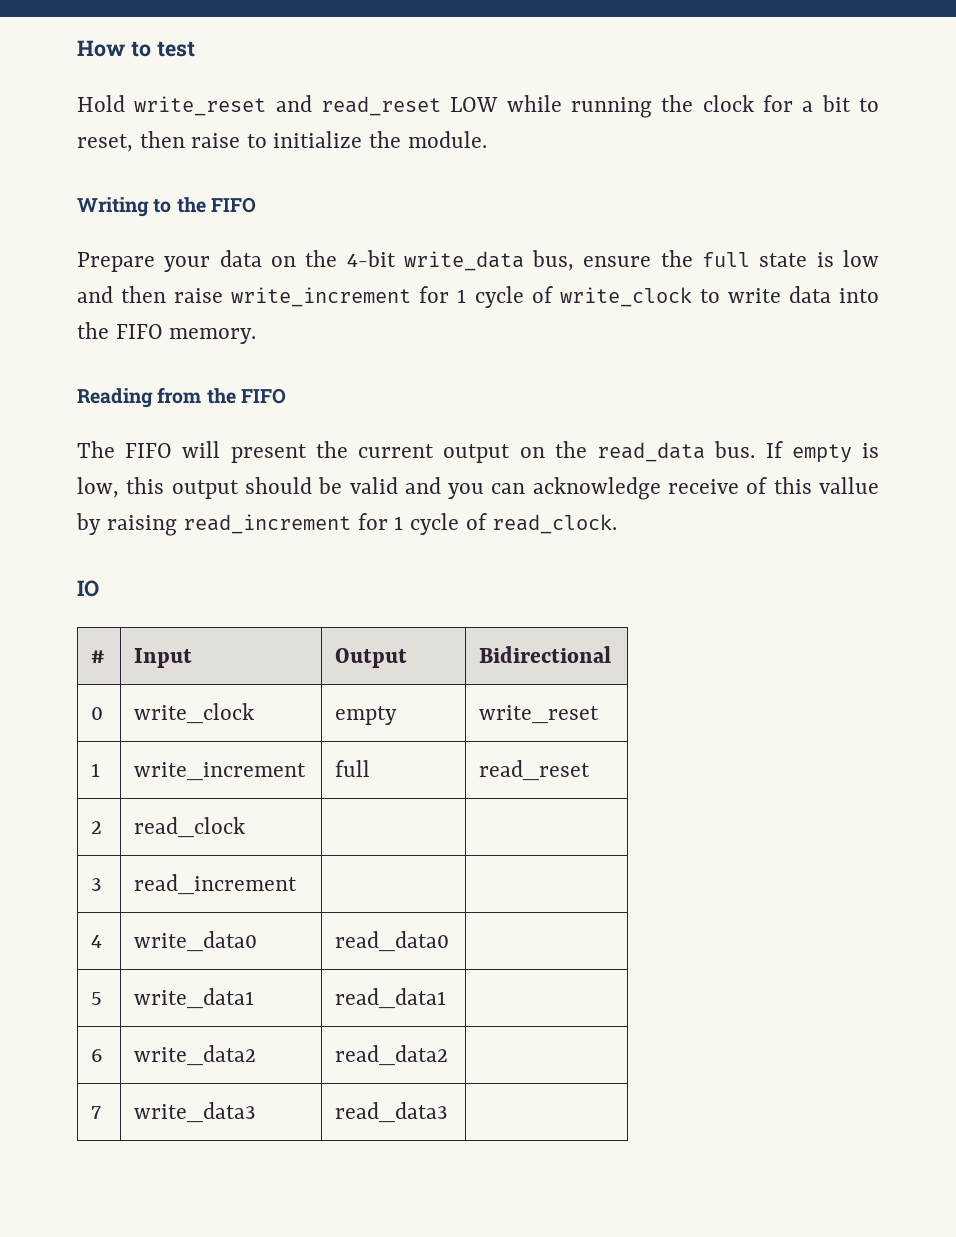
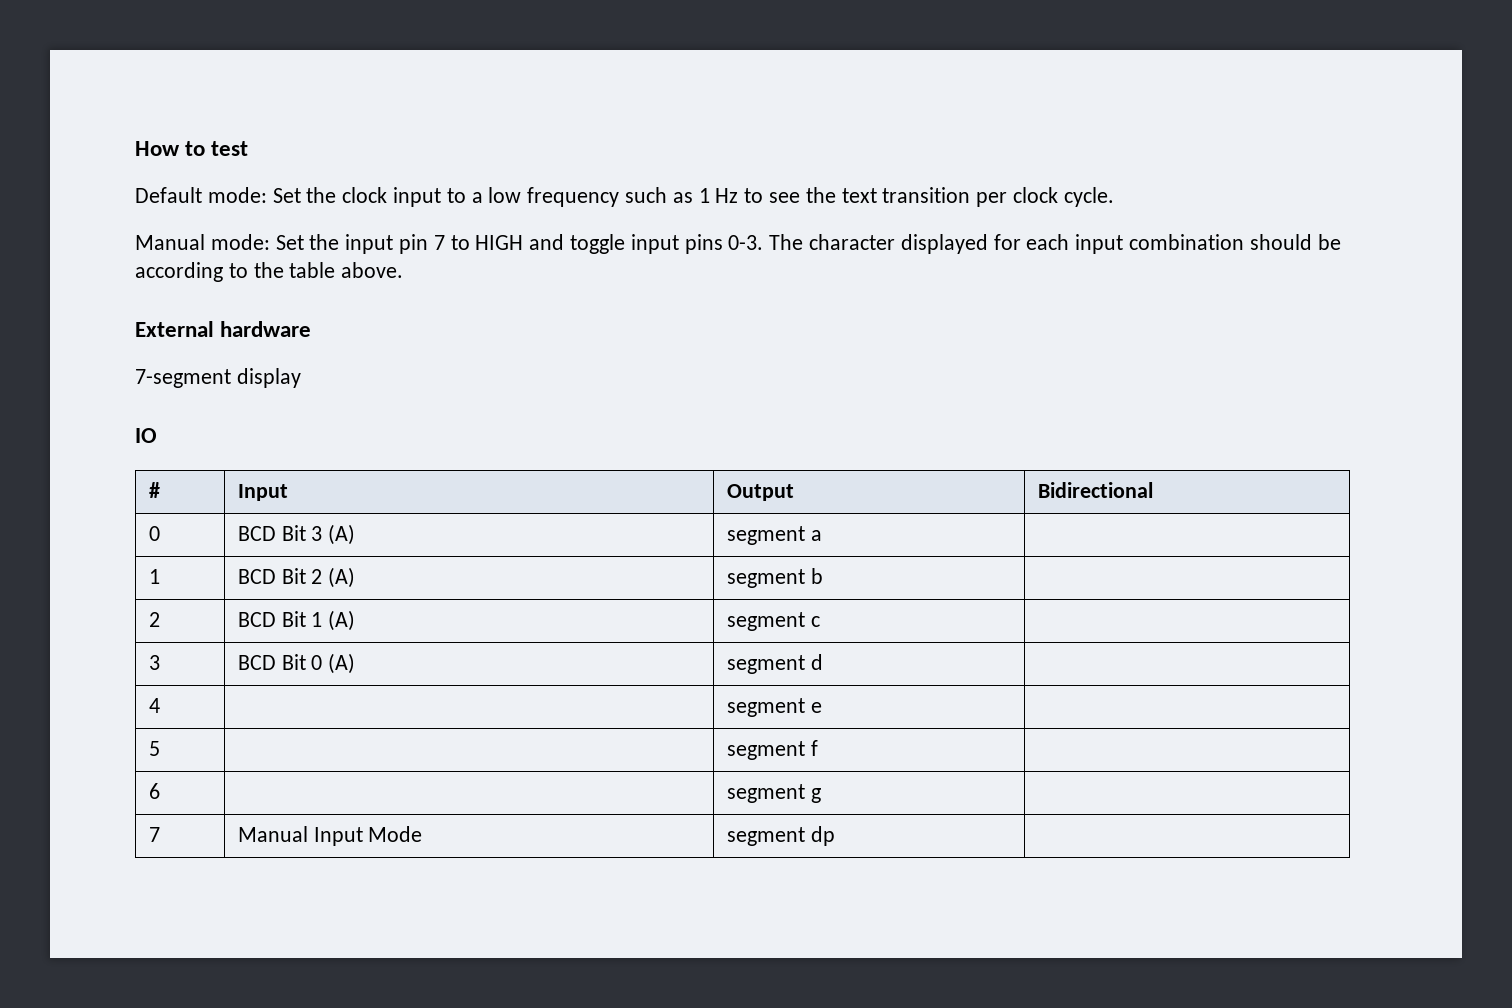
- Hold write_reset and read_reset LOW while running the clock for a bit to reset, then raise to initialize the module.
- Writing to the FIFO
- Prepare your data on the 4-bit write_data bus, ensure the full state is low and then raise write_increment for 1 cycle of write_clock to write data into the FIFO memory.
- Reading from the FIFO
- The FIFO will present the current output on the read_data bus. If empty is low, this output should be valid and you can acknowledge receive of this vallue by raising read_increment for 1 cycle of read_clock.
+ Default mode: Set the clock input to a low frequency such as 1 Hz to see the text transition per clock cycle.
+ Manual mode: Set the input pin 7 to HIGH and toggle input pins 0-3. The character displayed for each input combination should be according to the table above.
+ External hardware
+ 7-segment display
- 0 | write_clock | empty | write_reset
- 1 | write_increment | full | read_reset
- 2 | read_clock | |
- 3 | read_increment | |
+ 0 | BCD Bit 3 (A) | segment a |
+ 1 | BCD Bit 2 (A) | segment b |
+ 2 | BCD Bit 1 (A) | segment c |
+ 3 | BCD Bit 0 (A) | segment d |
- 4 | write_data0 | read_data0 |
+ 4 | | segment e |
- 5 | write_data1 | read_data1 |
+ 5 | | segment f |
- 6 | write_data2 | read_data2 |
+ 6 | | segment g |
- 7 | write_data3 | read_data3 |
+ 7 | Manual Input Mode | segment dp |

